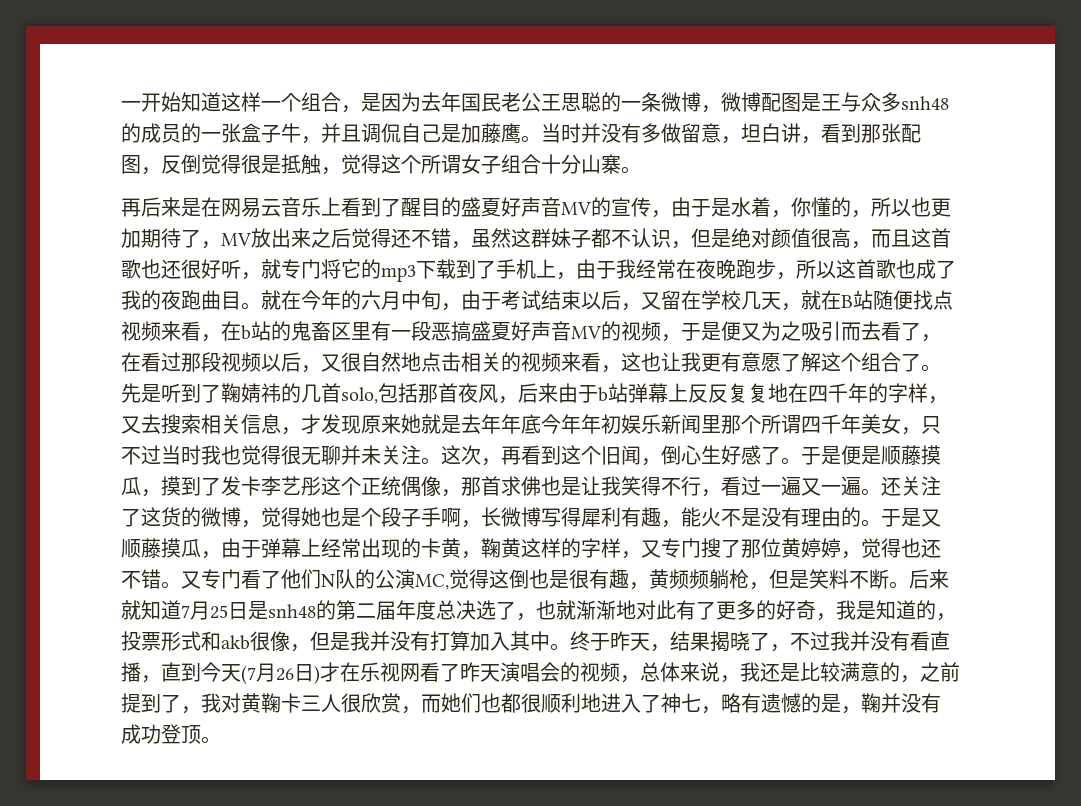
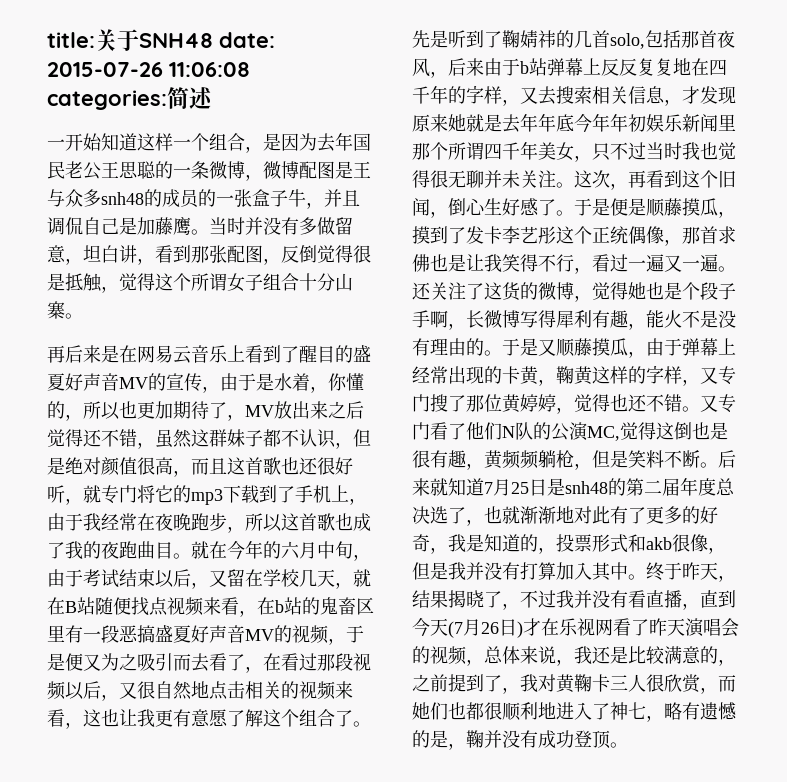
+ title:关于SNH48 date: 2015-07-26 11:06:08 categories:简述

